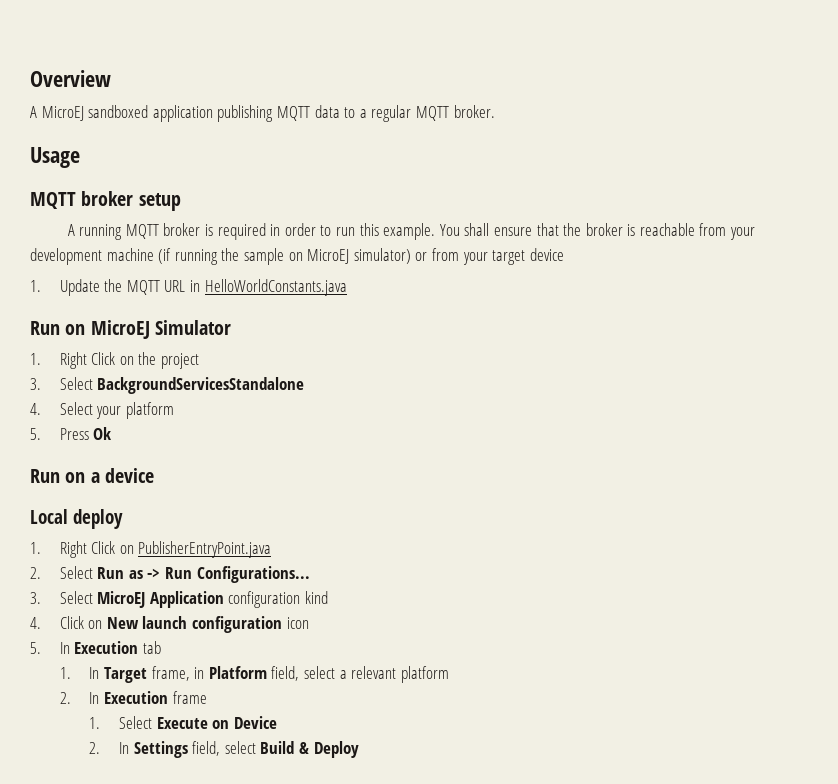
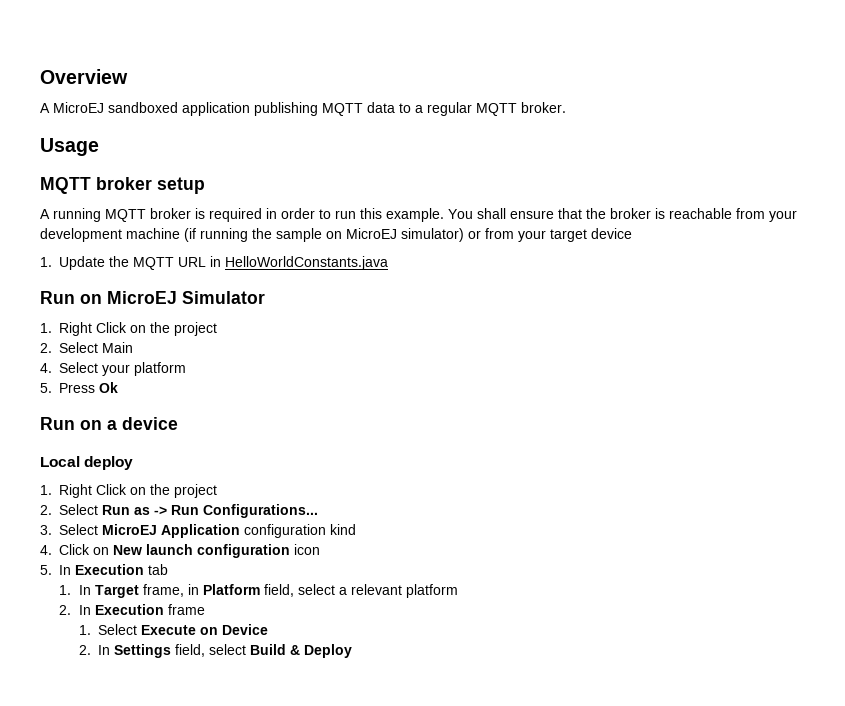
- 3. Select BackgroundServicesStandalone
+ 2. Select Main
  Local deploy
- 1. Right Click on PublisherEntryPoint.java
+ 1. Right Click on the project

